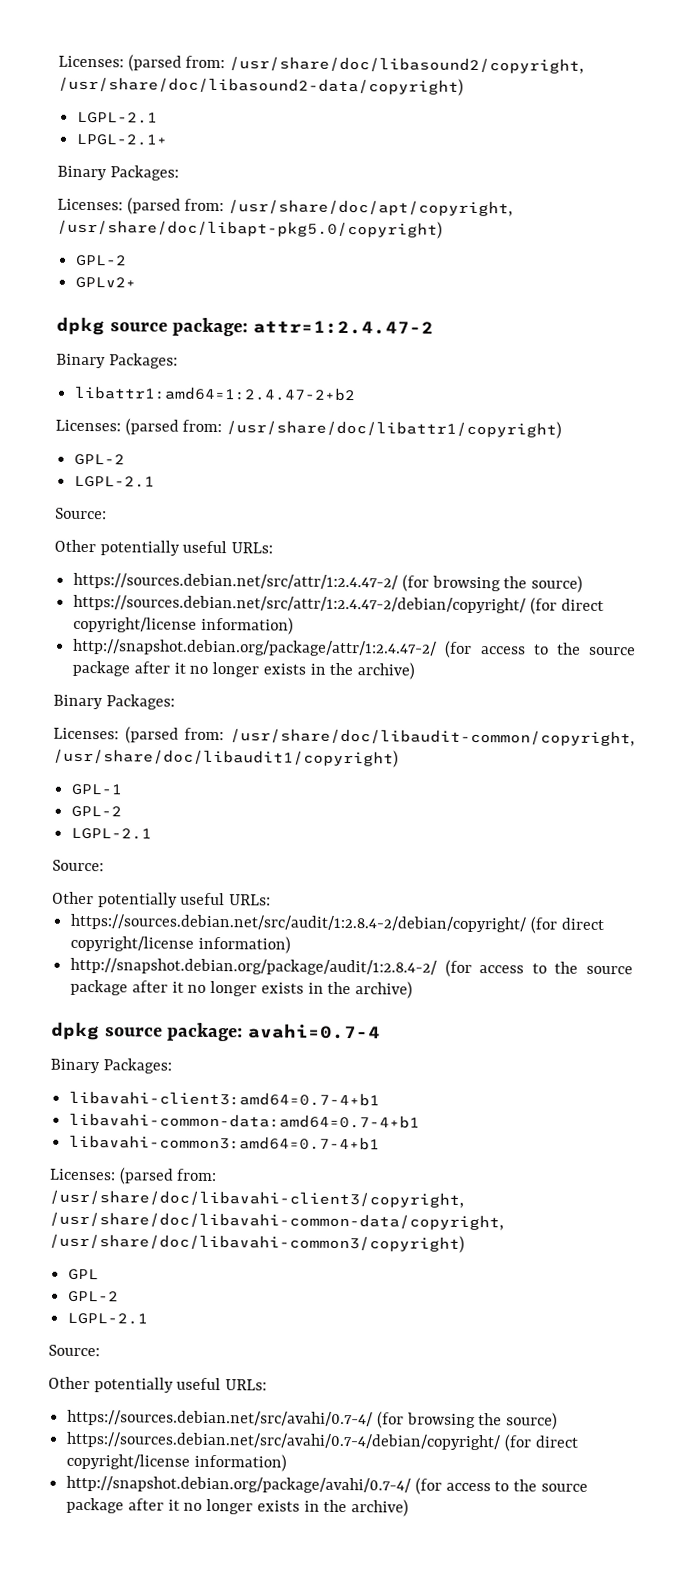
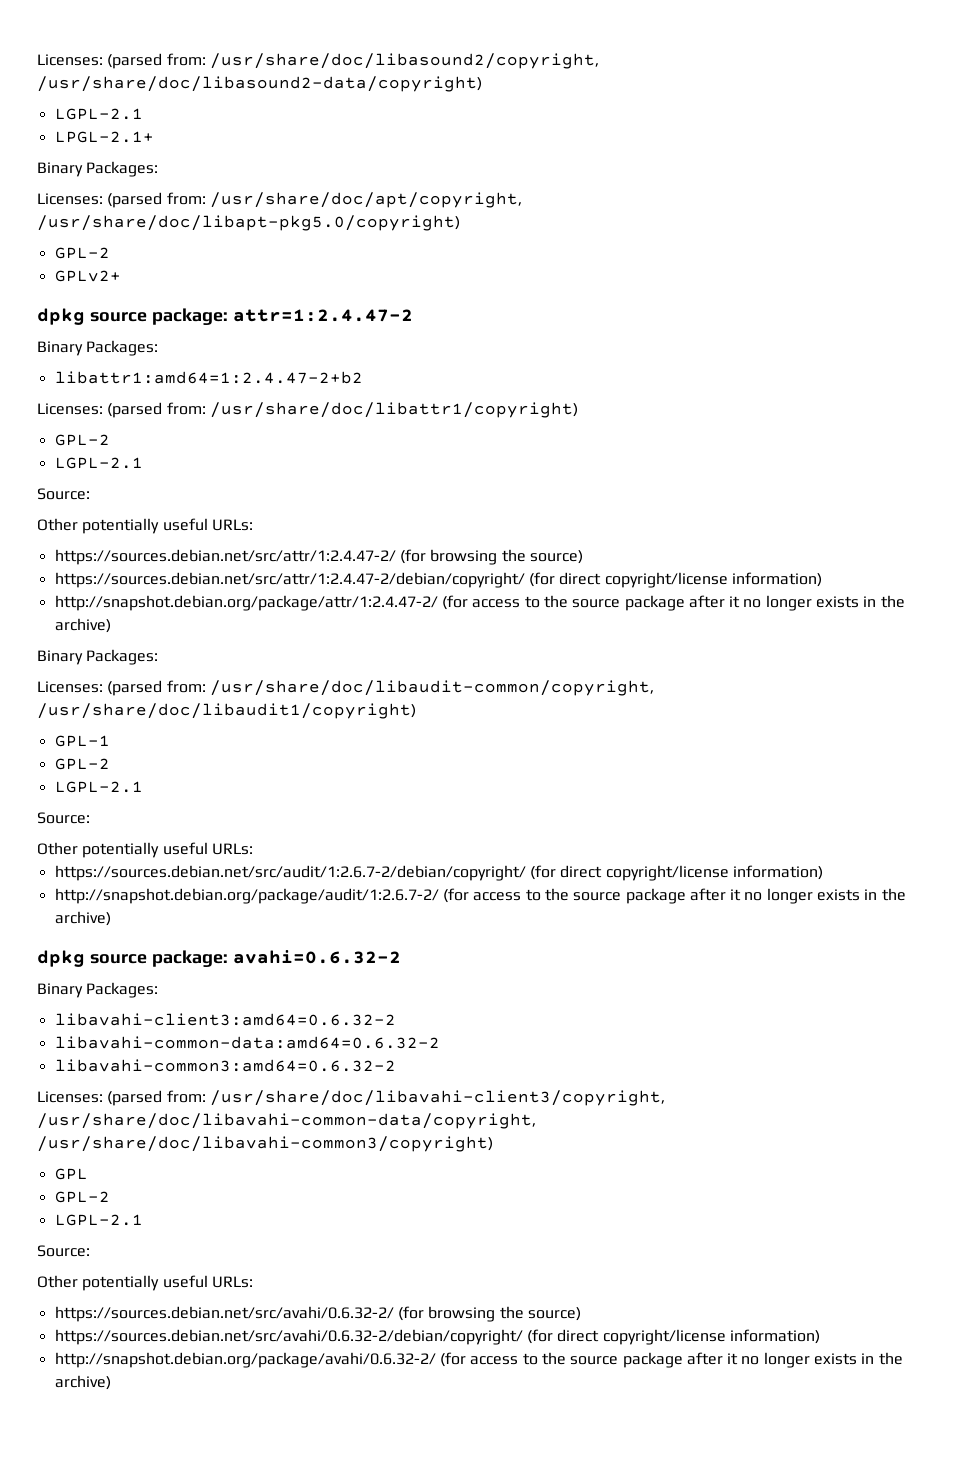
- https://sources.debian.net/src/audit/1:2.8.4-2/debian/copyright/ (for direct copyright/license information)
- http://snapshot.debian.org/package/audit/1:2.8.4-2/ (for access to the source package after it no longer exists in the archive)
+ https://sources.debian.net/src/audit/1:2.6.7-2/debian/copyright/ (for direct copyright/license information)
+ http://snapshot.debian.org/package/audit/1:2.6.7-2/ (for access to the source package after it no longer exists in the archive)
- dpkg source package: avahi=0.7-4
+ dpkg source package: avahi=0.6.32-2
  Binary Packages:
- libavahi-client3:amd64=0.7-4+b1
- libavahi-common-data:amd64=0.7-4+b1
- libavahi-common3:amd64=0.7-4+b1
+ libavahi-client3:amd64=0.6.32-2
+ libavahi-common-data:amd64=0.6.32-2
+ libavahi-common3:amd64=0.6.32-2
- https://sources.debian.net/src/avahi/0.7-4/ (for browsing the source)
- https://sources.debian.net/src/avahi/0.7-4/debian/copyright/ (for direct copyright/license information)
- http://snapshot.debian.org/package/avahi/0.7-4/ (for access to the source package after it no longer exists in the archive)
+ https://sources.debian.net/src/avahi/0.6.32-2/ (for browsing the source)
+ https://sources.debian.net/src/avahi/0.6.32-2/debian/copyright/ (for direct copyright/license information)
+ http://snapshot.debian.org/package/avahi/0.6.32-2/ (for access to the source package after it no longer exists in the archive)

